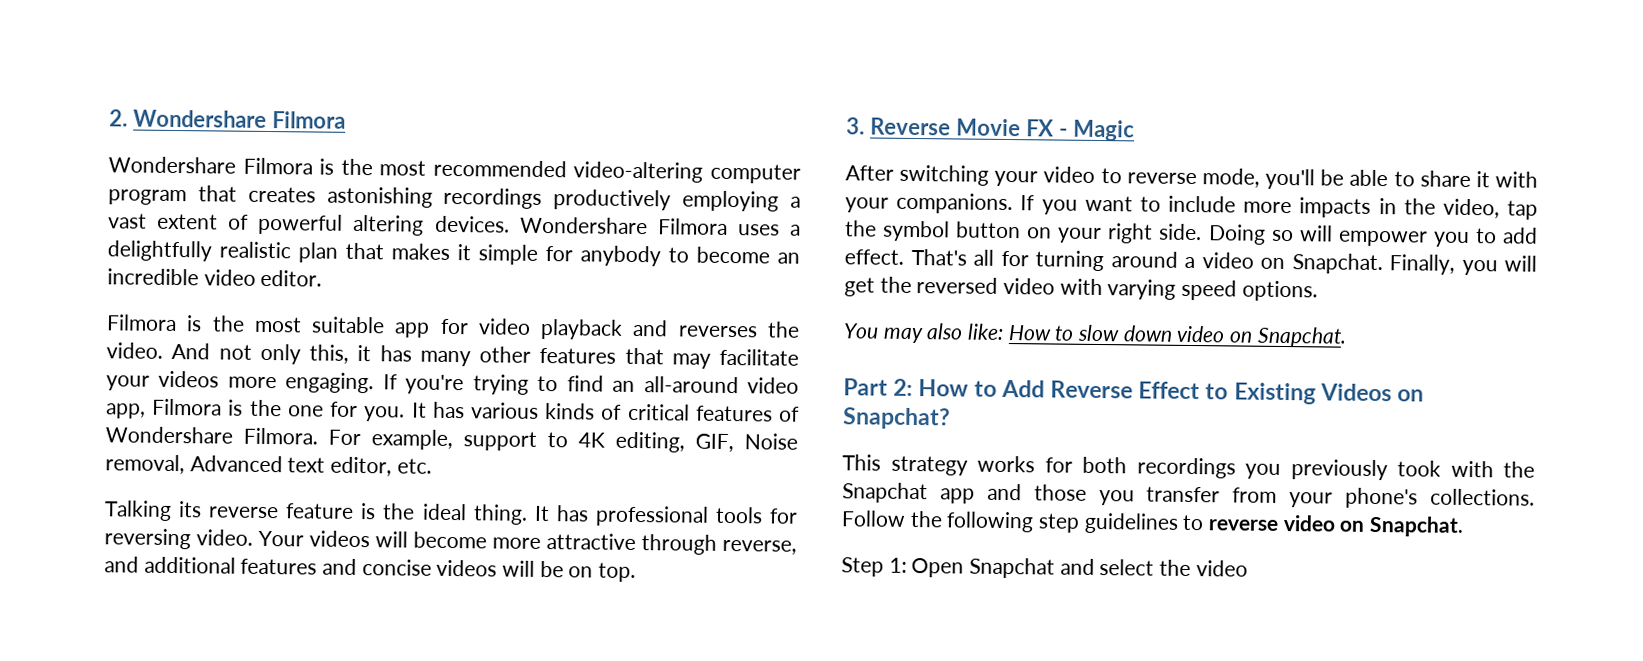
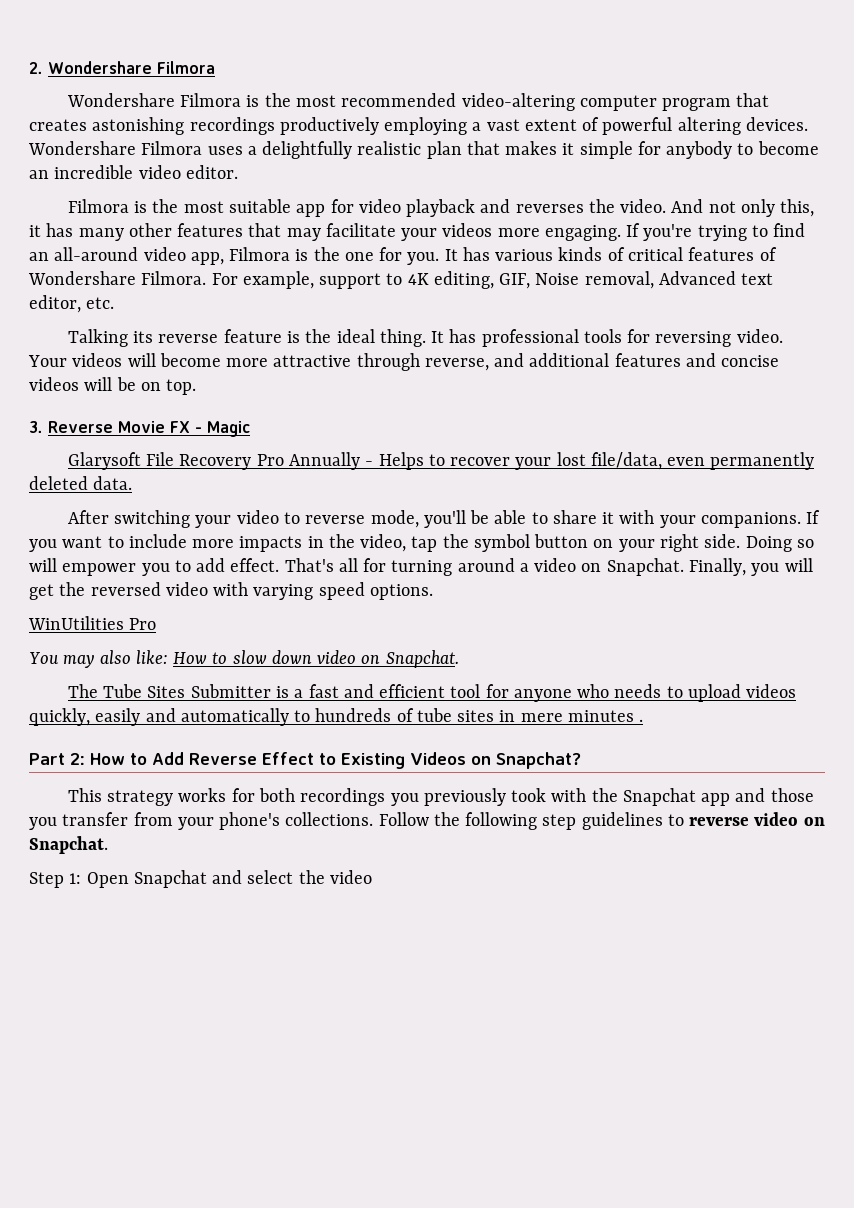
+ Glarysoft File Recovery Pro Annually - Helps to recover your lost file/data, even permanently deleted data.
+ WinUtilities Pro
+ The Tube Sites Submitter is a fast and efficient tool for anyone who needs to upload videos quickly, easily and automatically to hundreds of tube sites in mere minutes .

